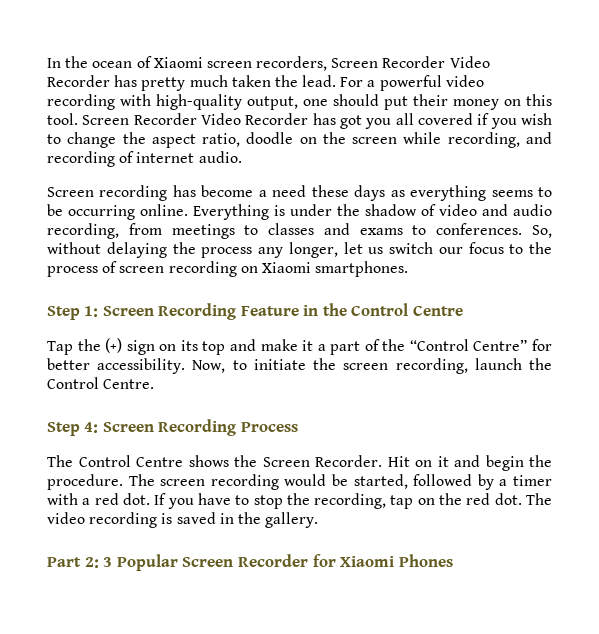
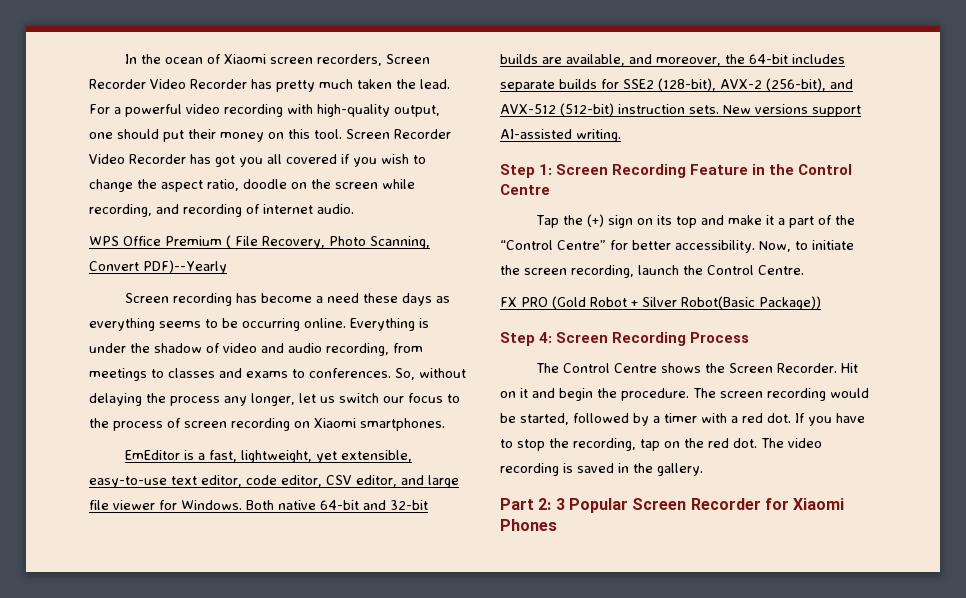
+ WPS Office Premium ( File Recovery, Photo Scanning, Convert PDF)--Yearly
+ EmEditor is a fast, lightweight, yet extensible, easy-to-use text editor, code editor, CSV editor, and large file viewer for Windows. Both native 64-bit and 32-bit builds are available, and moreover, the 64-bit includes separate builds for SSE2 (128-bit), AVX-2 (256-bit), and AVX-512 (512-bit) instruction sets. New versions support AI-assisted writing.
+ FX PRO (Gold Robot + Silver Robot(Basic Package))

